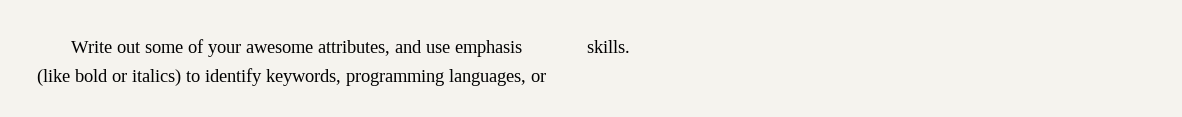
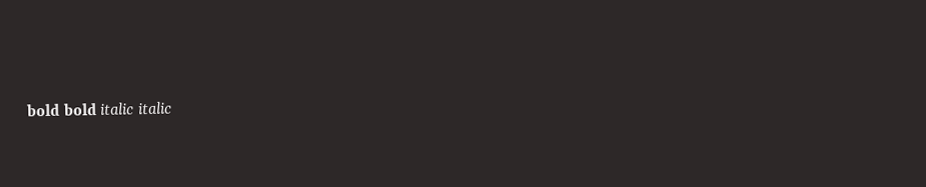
- Write out some of your awesome attributes, and use emphasis (like bold or italics) to identify keywords, programming languages, or skills.
+ bold bold italic italic

